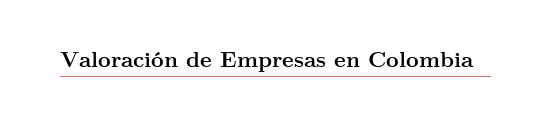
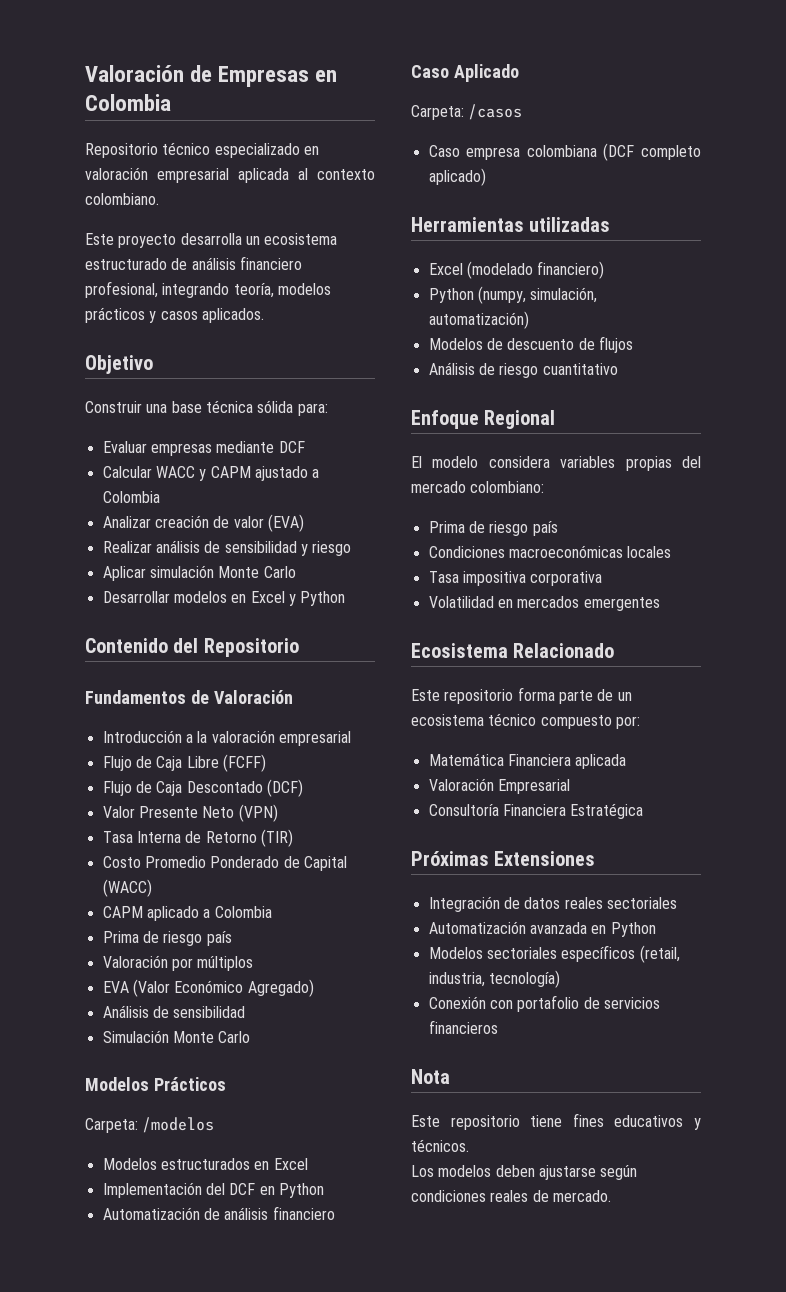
+ Repositorio técnico especializado en valoración empresarial aplicada al contexto colombiano.
+ Este proyecto desarrolla un ecosistema estructurado de análisis financiero profesional, integrando teoría, modelos prácticos y casos aplicados.
+ Objetivo
+ Construir una base técnica sólida para:
+ Evaluar empresas mediante DCF
+ Calcular WACC y CAPM ajustado a Colombia
+ Analizar creación de valor (EVA)
+ Realizar análisis de sensibilidad y riesgo
+ Aplicar simulación Monte Carlo
+ Desarrollar modelos en Excel y Python
+ Contenido del Repositorio
+ Fundamentos de Valoración
+ Introducción a la valoración empresarial
+ Flujo de Caja Libre (FCFF)
+ Flujo de Caja Descontado (DCF)
+ Valor Presente Neto (VPN)
+ Tasa Interna de Retorno (TIR)
+ Costo Promedio Ponderado de Capital (WACC)
+ CAPM aplicado a Colombia
+ Prima de riesgo país
+ Valoración por múltiplos
+ EVA (Valor Económico Agregado)
+ Análisis de sensibilidad
+ Simulación Monte Carlo
+ Modelos Prácticos
+ Carpeta: /modelos
+ Modelos estructurados en Excel
+ Implementación del DCF en Python
+ Automatización de análisis financiero
+ Caso Aplicado
+ Carpeta: /casos
+ Caso empresa colombiana (DCF completo aplicado)
+ Herramientas utilizadas
+ Excel (modelado financiero)
+ Python (numpy, simulación, automatización)
+ Modelos de descuento de flujos
+ Análisis de riesgo cuantitativo
+ Enfoque Regional
+ El modelo considera variables propias del mercado colombiano:
+ Prima de riesgo país
+ Condiciones macroeconómicas locales
+ Tasa impositiva corporativa
+ Volatilidad en mercados emergentes
+ Ecosistema Relacionado
+ Este repositorio forma parte de un ecosistema técnico compuesto por:
+ Matemática Financiera aplicada
+ Valoración Empresarial
+ Consultoría Financiera Estratégica
+ Próximas Extensiones
+ Integración de datos reales sectoriales
+ Automatización avanzada en Python
+ Modelos sectoriales específicos (retail, industria, tecnología)
+ Conexión con portafolio de servicios financieros
+ Nota
+ Este repositorio tiene fines educativos y técnicos.
+ Los modelos deben ajustarse según condiciones reales de mercado.

